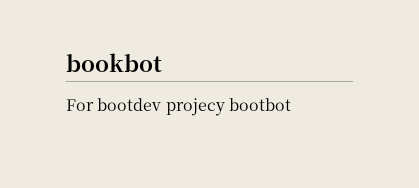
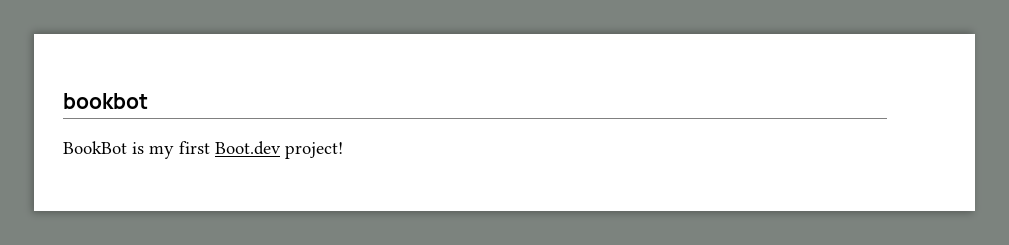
- For bootdev projecy bootbot
+ BookBot is my first Boot.dev project!

